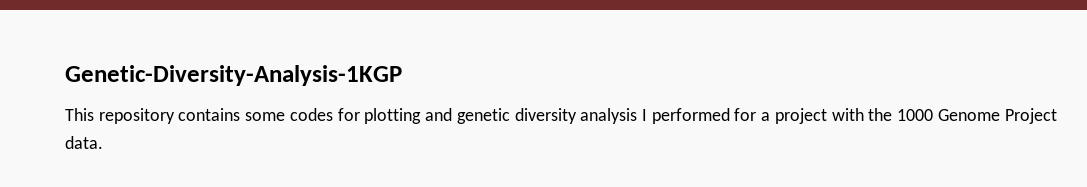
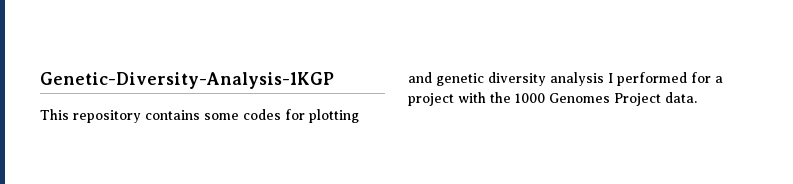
- This repository contains some codes for plotting and genetic diversity analysis I performed for a project with the 1000 Genome Project data.
+ This repository contains some codes for plotting and genetic diversity analysis I performed for a project with the 1000 Genomes Project data.

